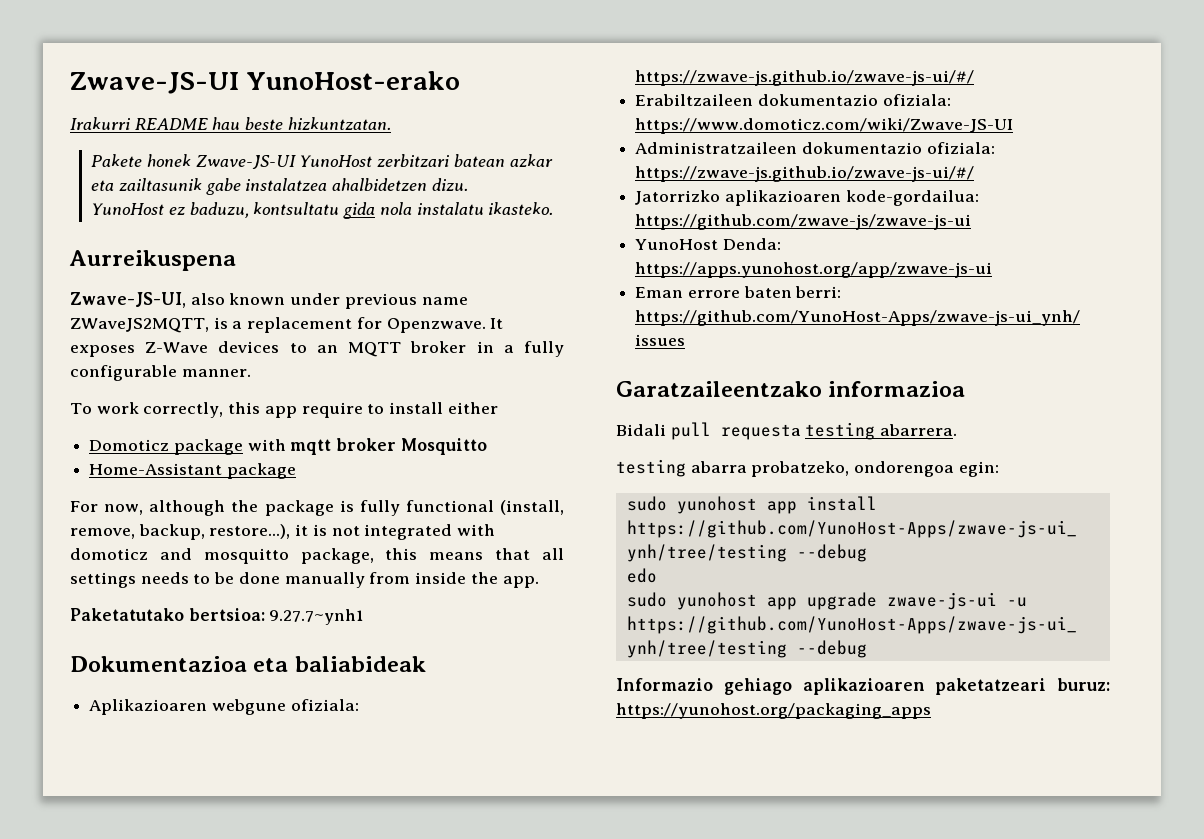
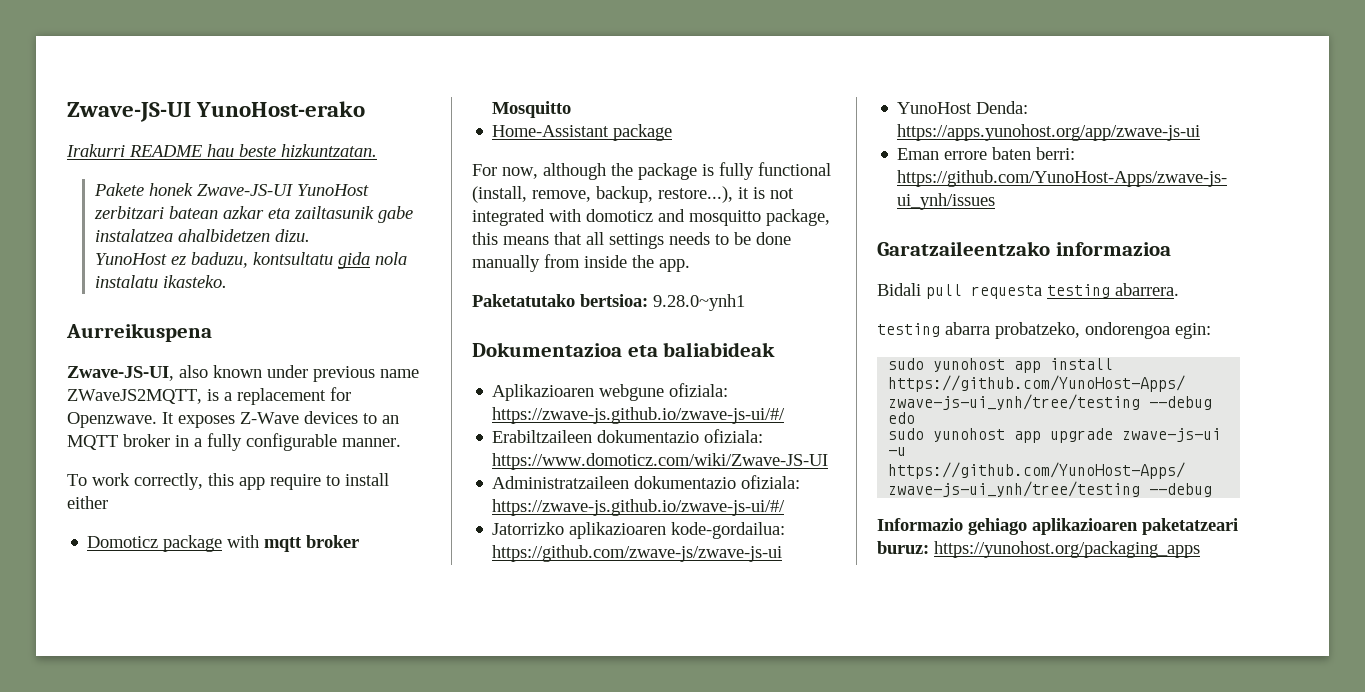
- Paketatutako bertsioa: 9.27.7~ynh1
+ Paketatutako bertsioa: 9.28.0~ynh1

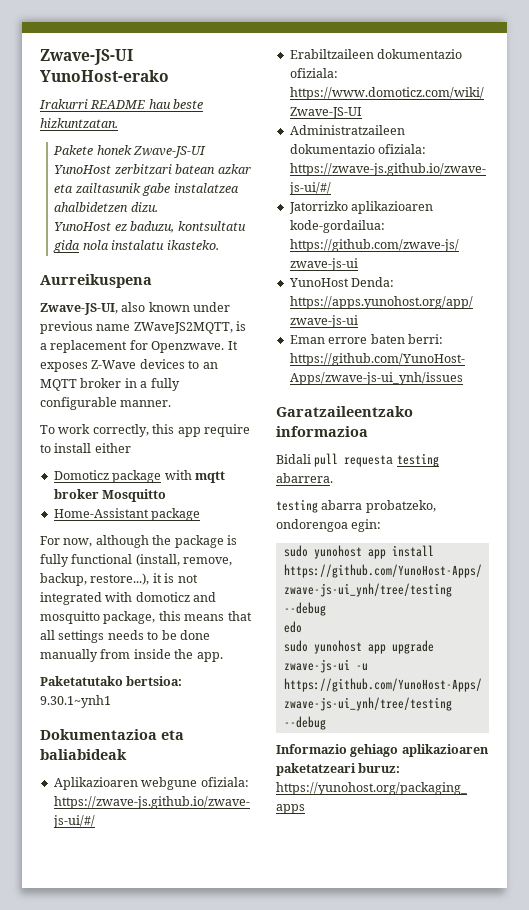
- Paketatutako bertsioa: 9.28.0~ynh1
+ Paketatutako bertsioa: 9.30.1~ynh1

